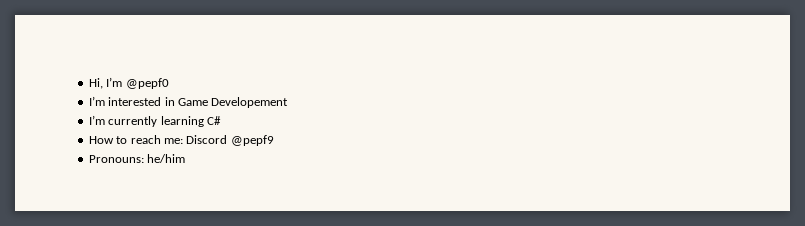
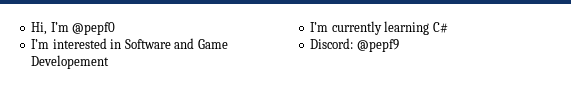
- I’m interested in Game Developement
+ I’m interested in Software and Game Developement
- How to reach me: Discord @pepf9
+ Discord: @pepf9
- Pronouns: he/him

